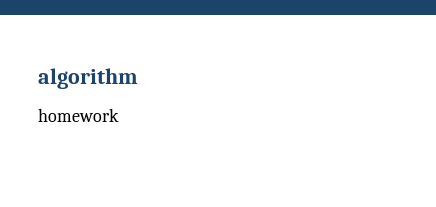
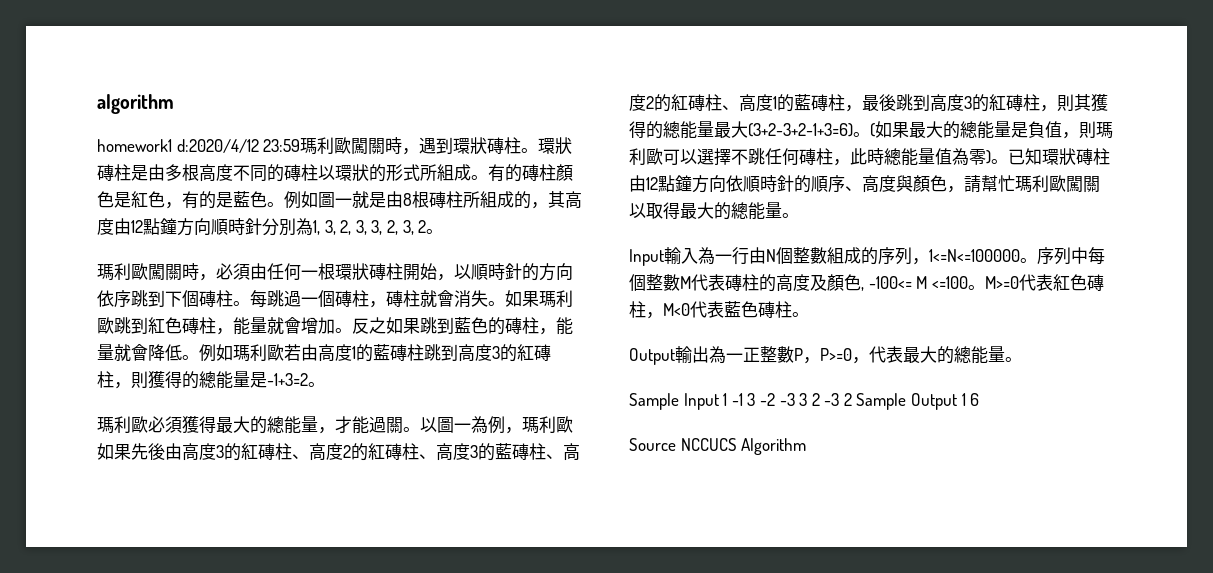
- homework
+ homework1 d:2020/4/12 23:59瑪利歐闖關時，遇到環狀磚柱。環狀磚柱是由多根高度不同的磚柱以環狀的形式所組成。有的磚柱顏色是紅色，有的是藍色。例如圖一就是由8根磚柱所組成的，其高度由12點鐘方向順時針分別為1, 3, 2, 3, 3, 2, 3, 2。
+ 瑪利歐闖關時，必須由任何一根環狀磚柱開始，以順時針的方向依序跳到下個磚柱。每跳過一個磚柱，磚柱就會消失。如果瑪利歐跳到紅色磚柱，能量就會增加。反之如果跳到藍色的磚柱，能量就會降低。例如瑪利歐若由高度1的藍磚柱跳到高度3的紅磚柱，則獲得的總能量是-1+3=2。
+ 瑪利歐必須獲得最大的總能量，才能過關。以圖一為例，瑪利歐如果先後由高度3的紅磚柱、高度2的紅磚柱、高度3的藍磚柱、高度2的紅磚柱、高度1的藍磚柱，最後跳到高度3的紅磚柱，則其獲得的總能量最大(3+2-3+2-1+3=6)。(如果最大的總能量是負值，則瑪利歐可以選擇不跳任何磚柱，此時總能量值為零)。已知環狀磚柱由12點鐘方向依順時針的順序、高度與顏色，請幫忙瑪利歐闖關以取得最大的總能量。
+ Input輸入為一行由N個整數組成的序列，1<=N<=100000。序列中每個整數M代表磚柱的高度及顏色, -100<= M <=100。M>=0代表紅色磚柱，M<0代表藍色磚柱。
+ Output輸出為一正整數P，P>=0，代表最大的總能量。
+ Sample Input 1 -1 3 -2 -3 3 2 -3 2 Sample Output 1 6
+ Source NCCUCS Algorithm

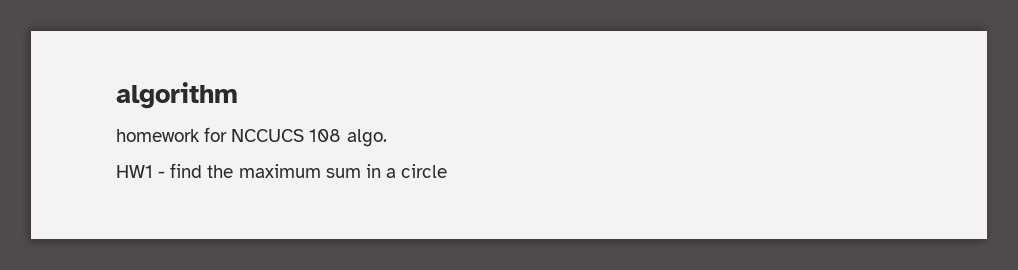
- homework1 d:2020/4/12 23:59瑪利歐闖關時，遇到環狀磚柱。環狀磚柱是由多根高度不同的磚柱以環狀的形式所組成。有的磚柱顏色是紅色，有的是藍色。例如圖一就是由8根磚柱所組成的，其高度由12點鐘方向順時針分別為1, 3, 2, 3, 3, 2, 3, 2。
- 瑪利歐闖關時，必須由任何一根環狀磚柱開始，以順時針的方向依序跳到下個磚柱。每跳過一個磚柱，磚柱就會消失。如果瑪利歐跳到紅色磚柱，能量就會增加。反之如果跳到藍色的磚柱，能量就會降低。例如瑪利歐若由高度1的藍磚柱跳到高度3的紅磚柱，則獲得的總能量是-1+3=2。
- 瑪利歐必須獲得最大的總能量，才能過關。以圖一為例，瑪利歐如果先後由高度3的紅磚柱、高度2的紅磚柱、高度3的藍磚柱、高度2的紅磚柱、高度1的藍磚柱，最後跳到高度3的紅磚柱，則其獲得的總能量最大(3+2-3+2-1+3=6)。(如果最大的總能量是負值，則瑪利歐可以選擇不跳任何磚柱，此時總能量值為零)。已知環狀磚柱由12點鐘方向依順時針的順序、高度與顏色，請幫忙瑪利歐闖關以取得最大的總能量。
- Input輸入為一行由N個整數組成的序列，1<=N<=100000。序列中每個整數M代表磚柱的高度及顏色, -100<= M <=100。M>=0代表紅色磚柱，M<0代表藍色磚柱。
- Output輸出為一正整數P，P>=0，代表最大的總能量。
- Sample Input 1 -1 3 -2 -3 3 2 -3 2 Sample Output 1 6
- Source NCCUCS Algorithm
+ homework for NCCUCS 108 algo.
+ HW1 - find the maximum sum in a circle

